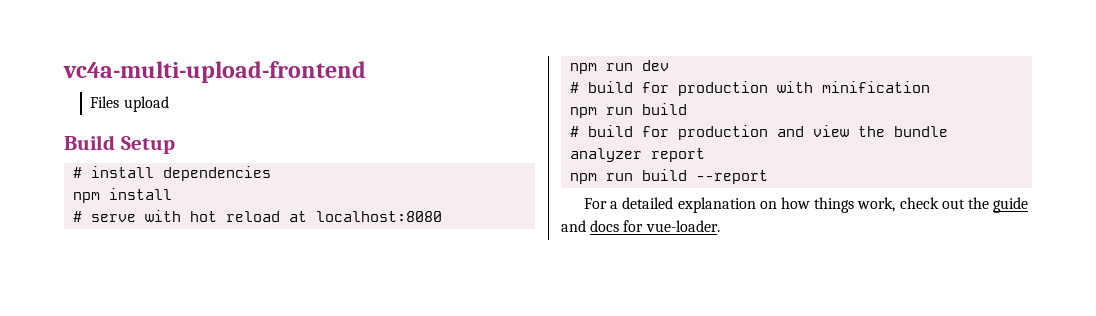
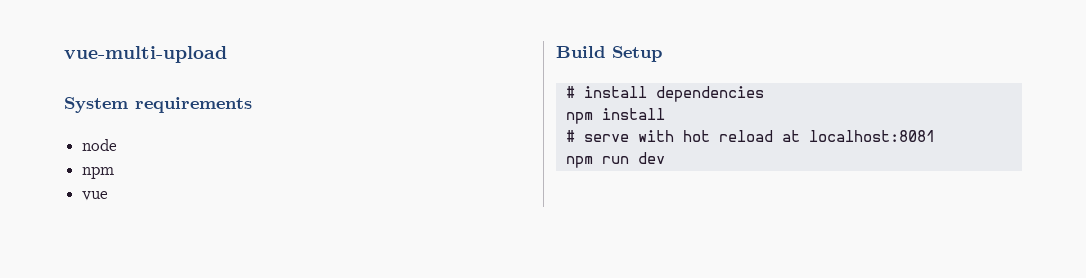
- vc4a-multi-upload-frontend
- Files upload
+ vue-multi-upload
+ System requirements
+ node
+ npm
+ vue
- # serve with hot reload at localhost:8080
+ # serve with hot reload at localhost:8081
- # build for production with minification
- npm run build
- # build for production and view the bundle analyzer report
- npm run build --report
- For a detailed explanation on how things work, check out the guide and docs for vue-loader.

